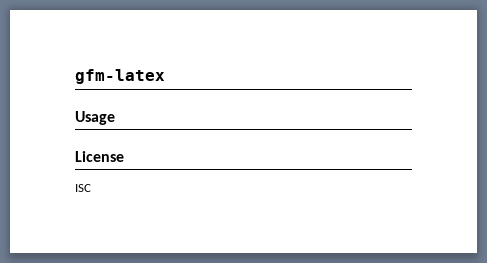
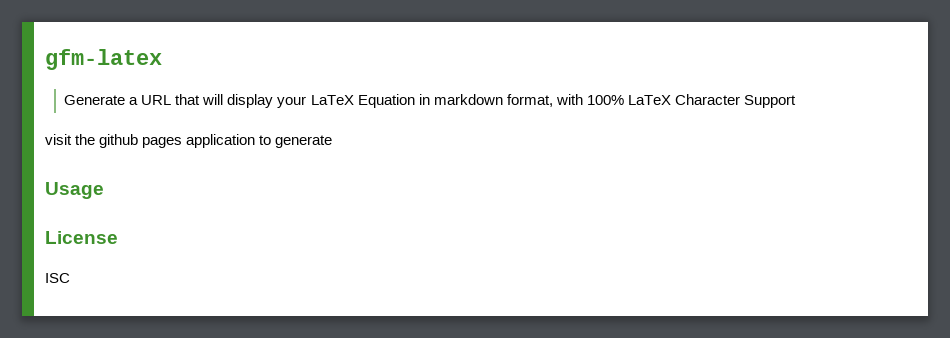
+ Generate a URL that will display your LaTeX Equation in markdown format, with 100% LaTeX Character Support
+ visit the github pages application to generate

